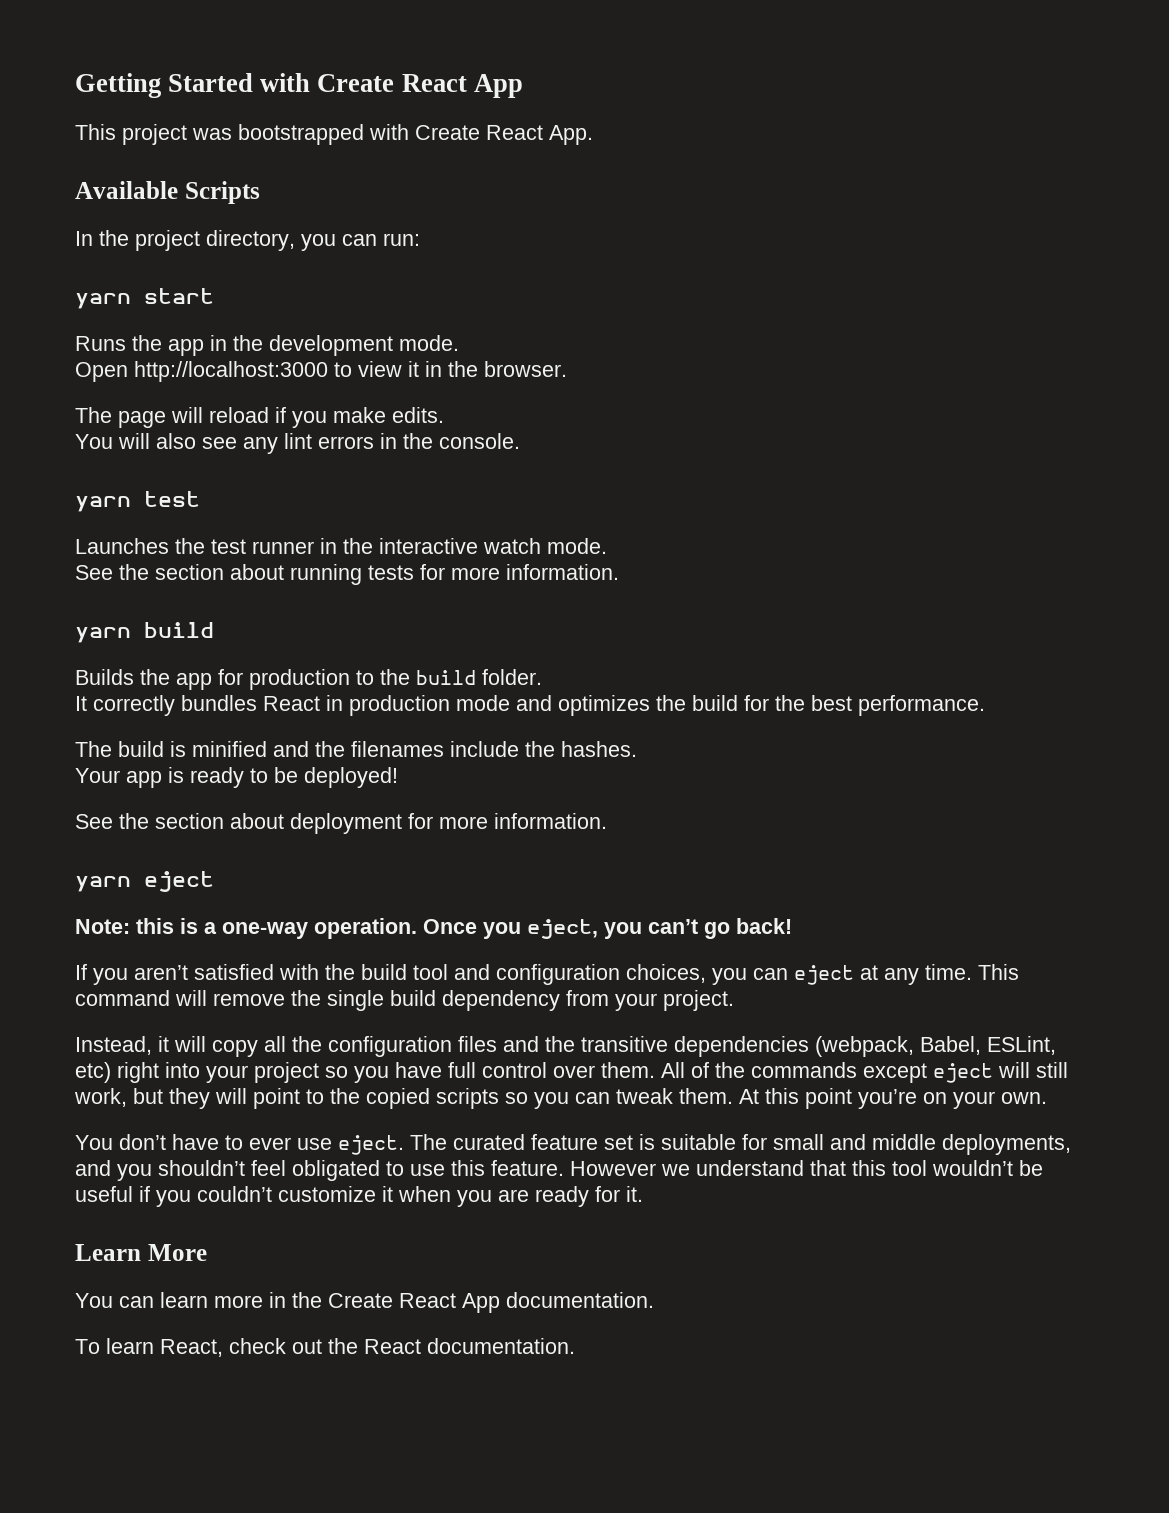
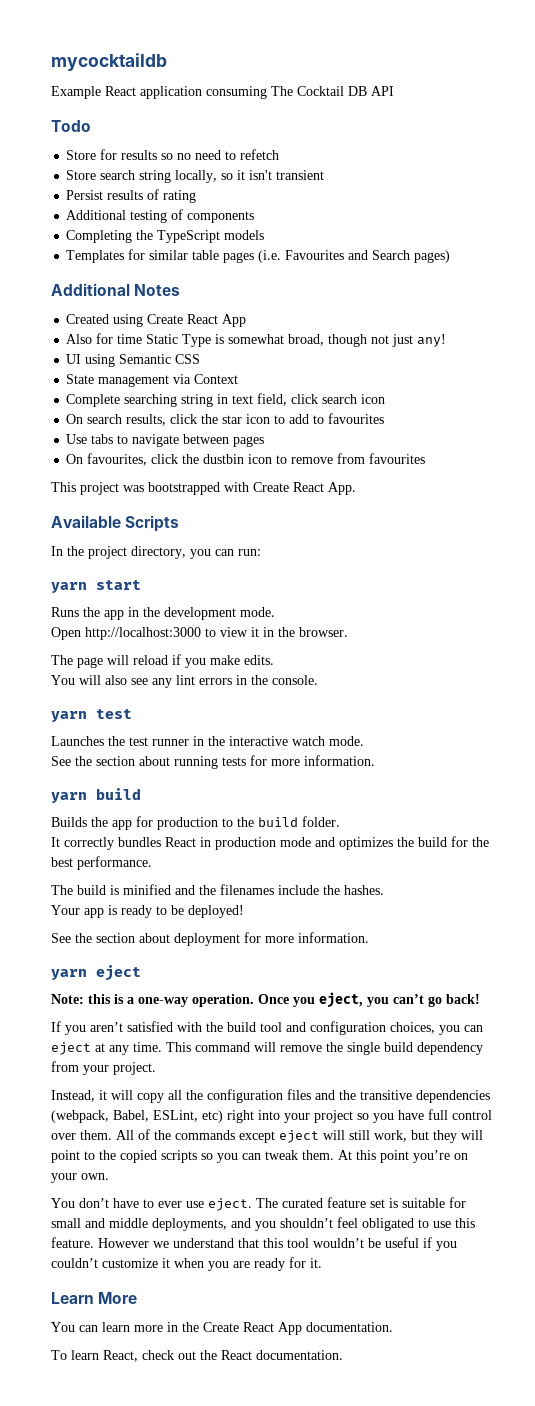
- Getting Started with Create React App
+ mycocktaildb
+ Example React application consuming The Cocktail DB API
+ Todo
+ Store for results so no need to refetch
+ Store search string locally, so it isn't transient
+ Persist results of rating
+ Additional testing of components
+ Completing the TypeScript models
+ Templates for similar table pages (i.e. Favourites and Search pages)
+ Additional Notes
+ Created using Create React App
+ Also for time Static Type is somewhat broad, though not just any!
+ UI using Semantic CSS
+ State management via Context
+ Complete searching string in text field, click search icon
+ On search results, click the star icon to add to favourites
+ Use tabs to navigate between pages
+ On favourites, click the dustbin icon to remove from favourites

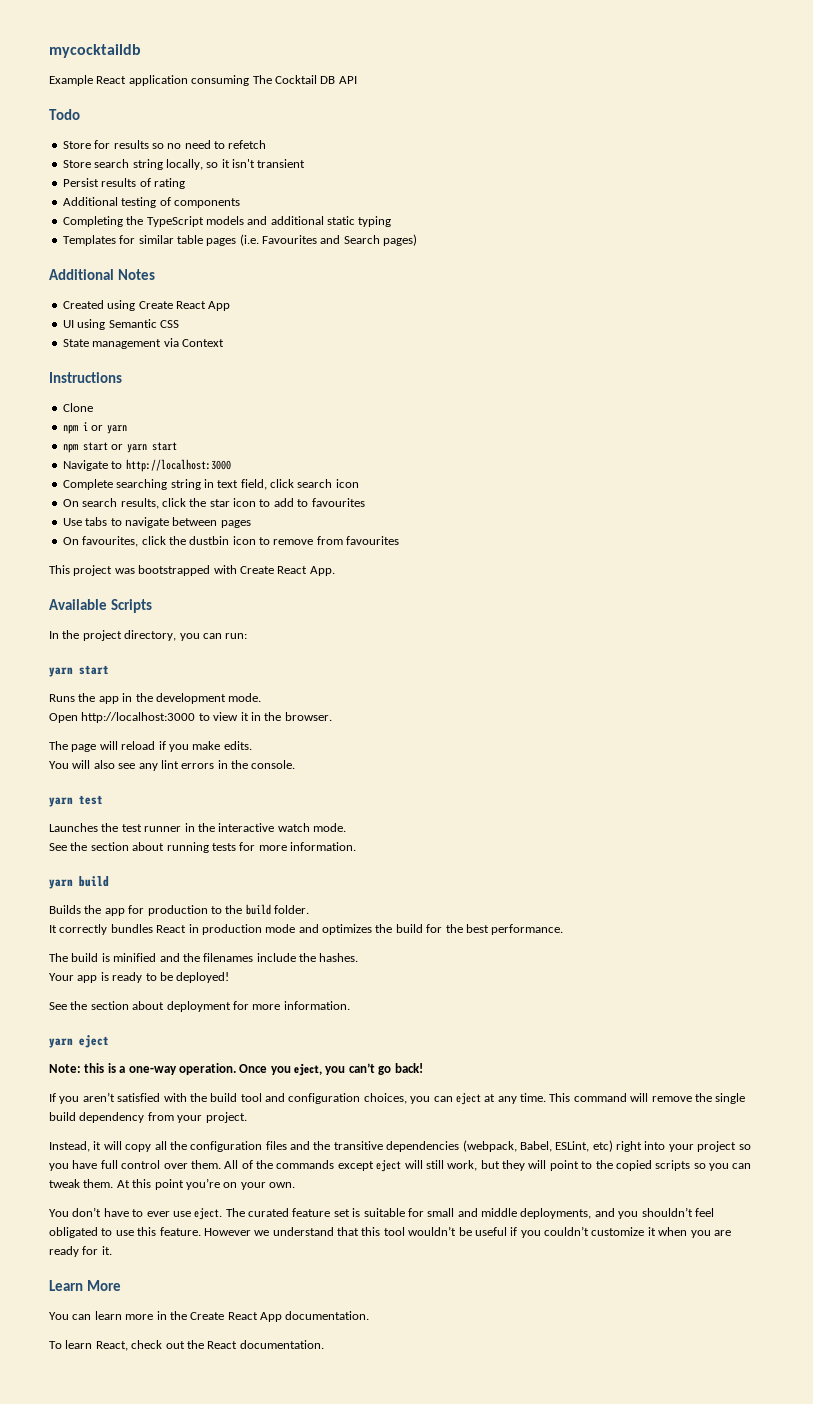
- Completing the TypeScript models
+ Completing the TypeScript models and additional static typing
- Also for time Static Type is somewhat broad, though not just any!
+ Instructions
+ Clone
+ npm i or yarn
+ npm start or yarn start
+ Navigate to http://localhost:3000

